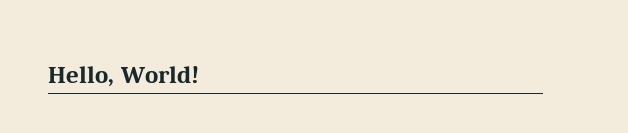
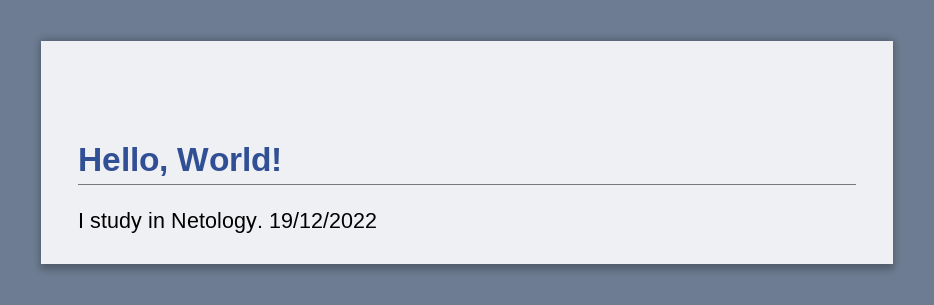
+ I study in Netology. 19/12/2022

